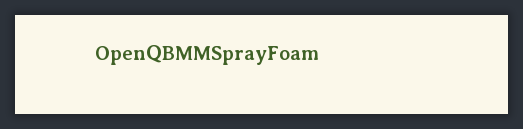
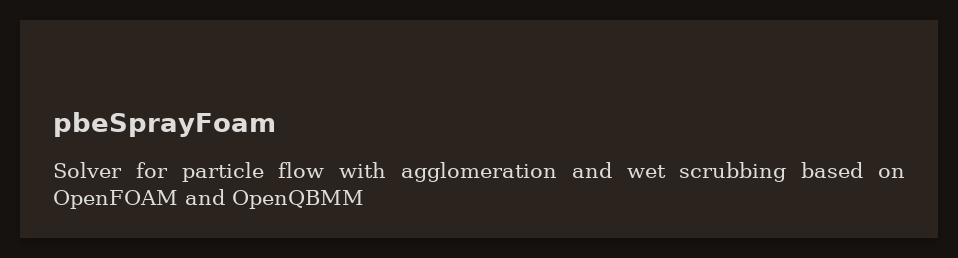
- OpenQBMMSprayFoam
+ pbeSprayFoam
+ Solver for particle flow with agglomeration and wet scrubbing based on OpenFOAM and OpenQBMM

